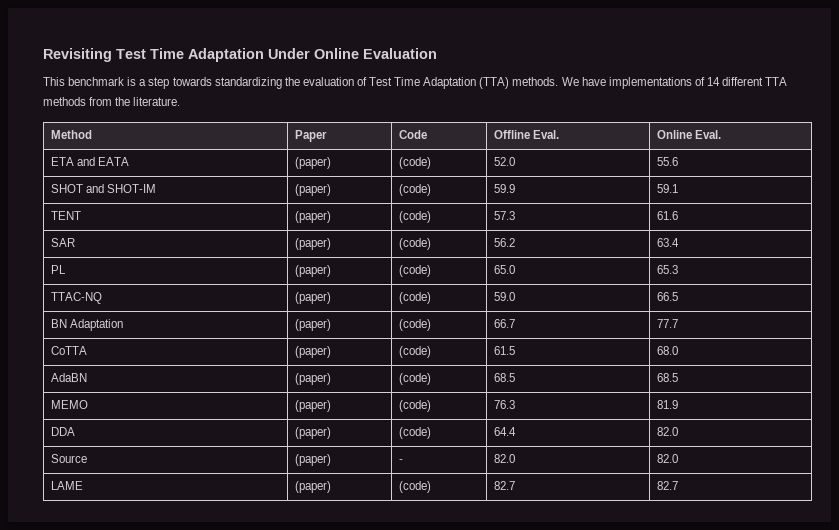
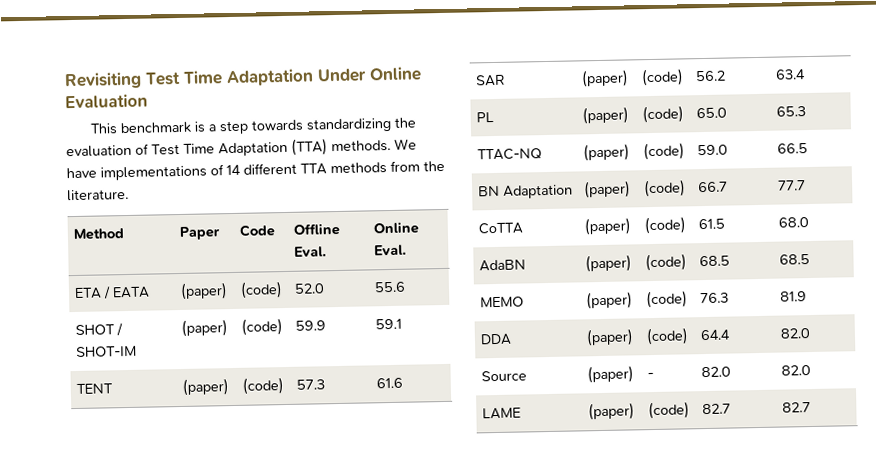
- ETA and EATA | (paper) | (code) | 52.0 | 55.6
+ ETA / EATA | (paper) | (code) | 52.0 | 55.6
- SHOT and SHOT-IM | (paper) | (code) | 59.9 | 59.1
+ SHOT / SHOT-IM | (paper) | (code) | 59.9 | 59.1

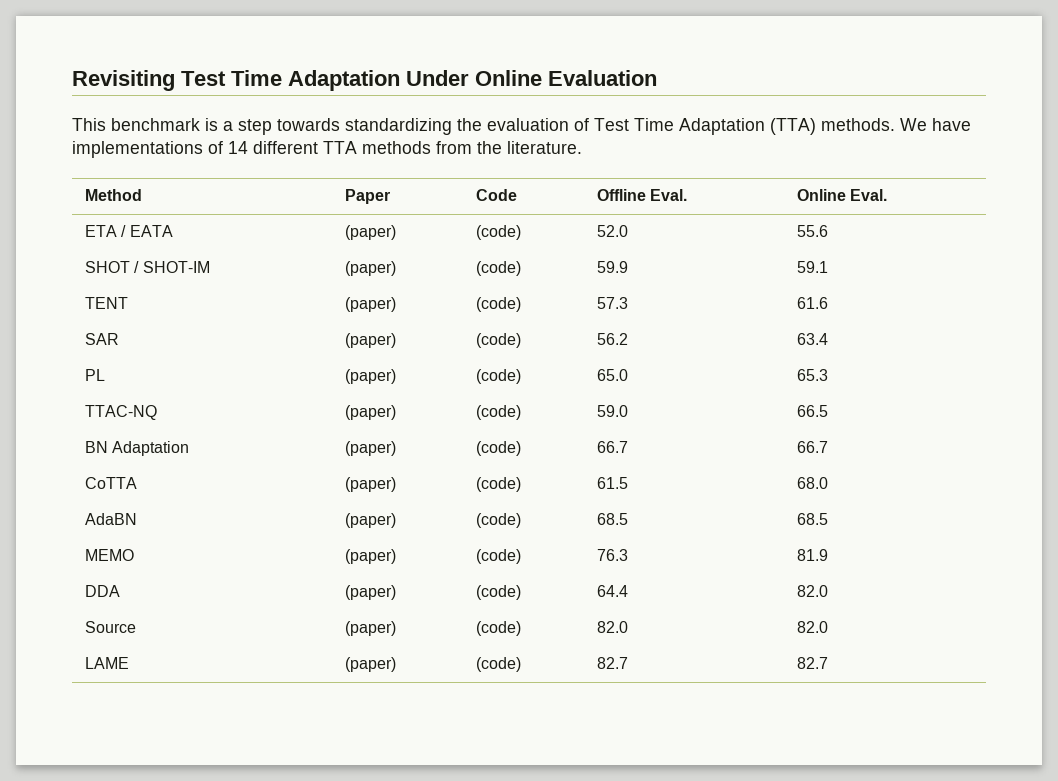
- BN Adaptation | (paper) | (code) | 66.7 | 77.7
+ BN Adaptation | (paper) | (code) | 66.7 | 66.7
- Source | (paper) | - | 82.0 | 82.0
+ Source | (paper) | (code) | 82.0 | 82.0

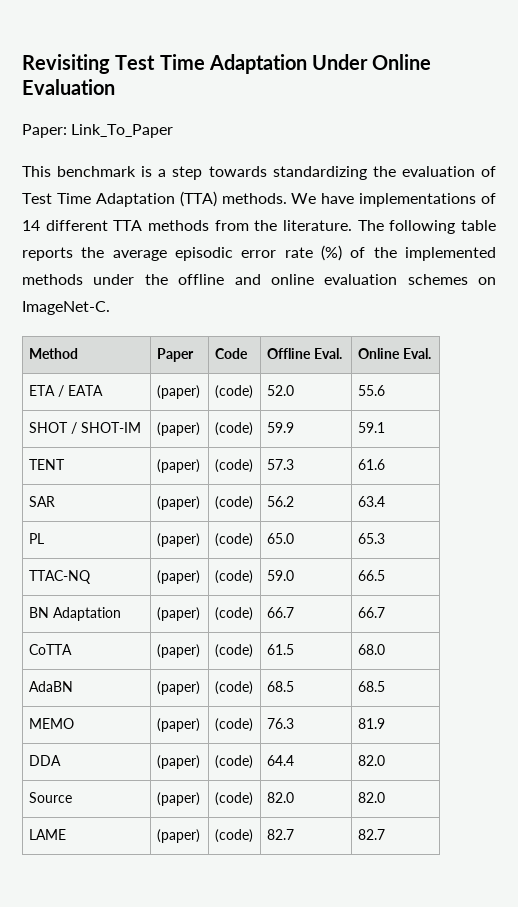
+ Paper: Link_To_Paper
+ The following table reports the average episodic error rate (%) of the implemented methods under the offline and online evaluation schemes on ImageNet-C.

